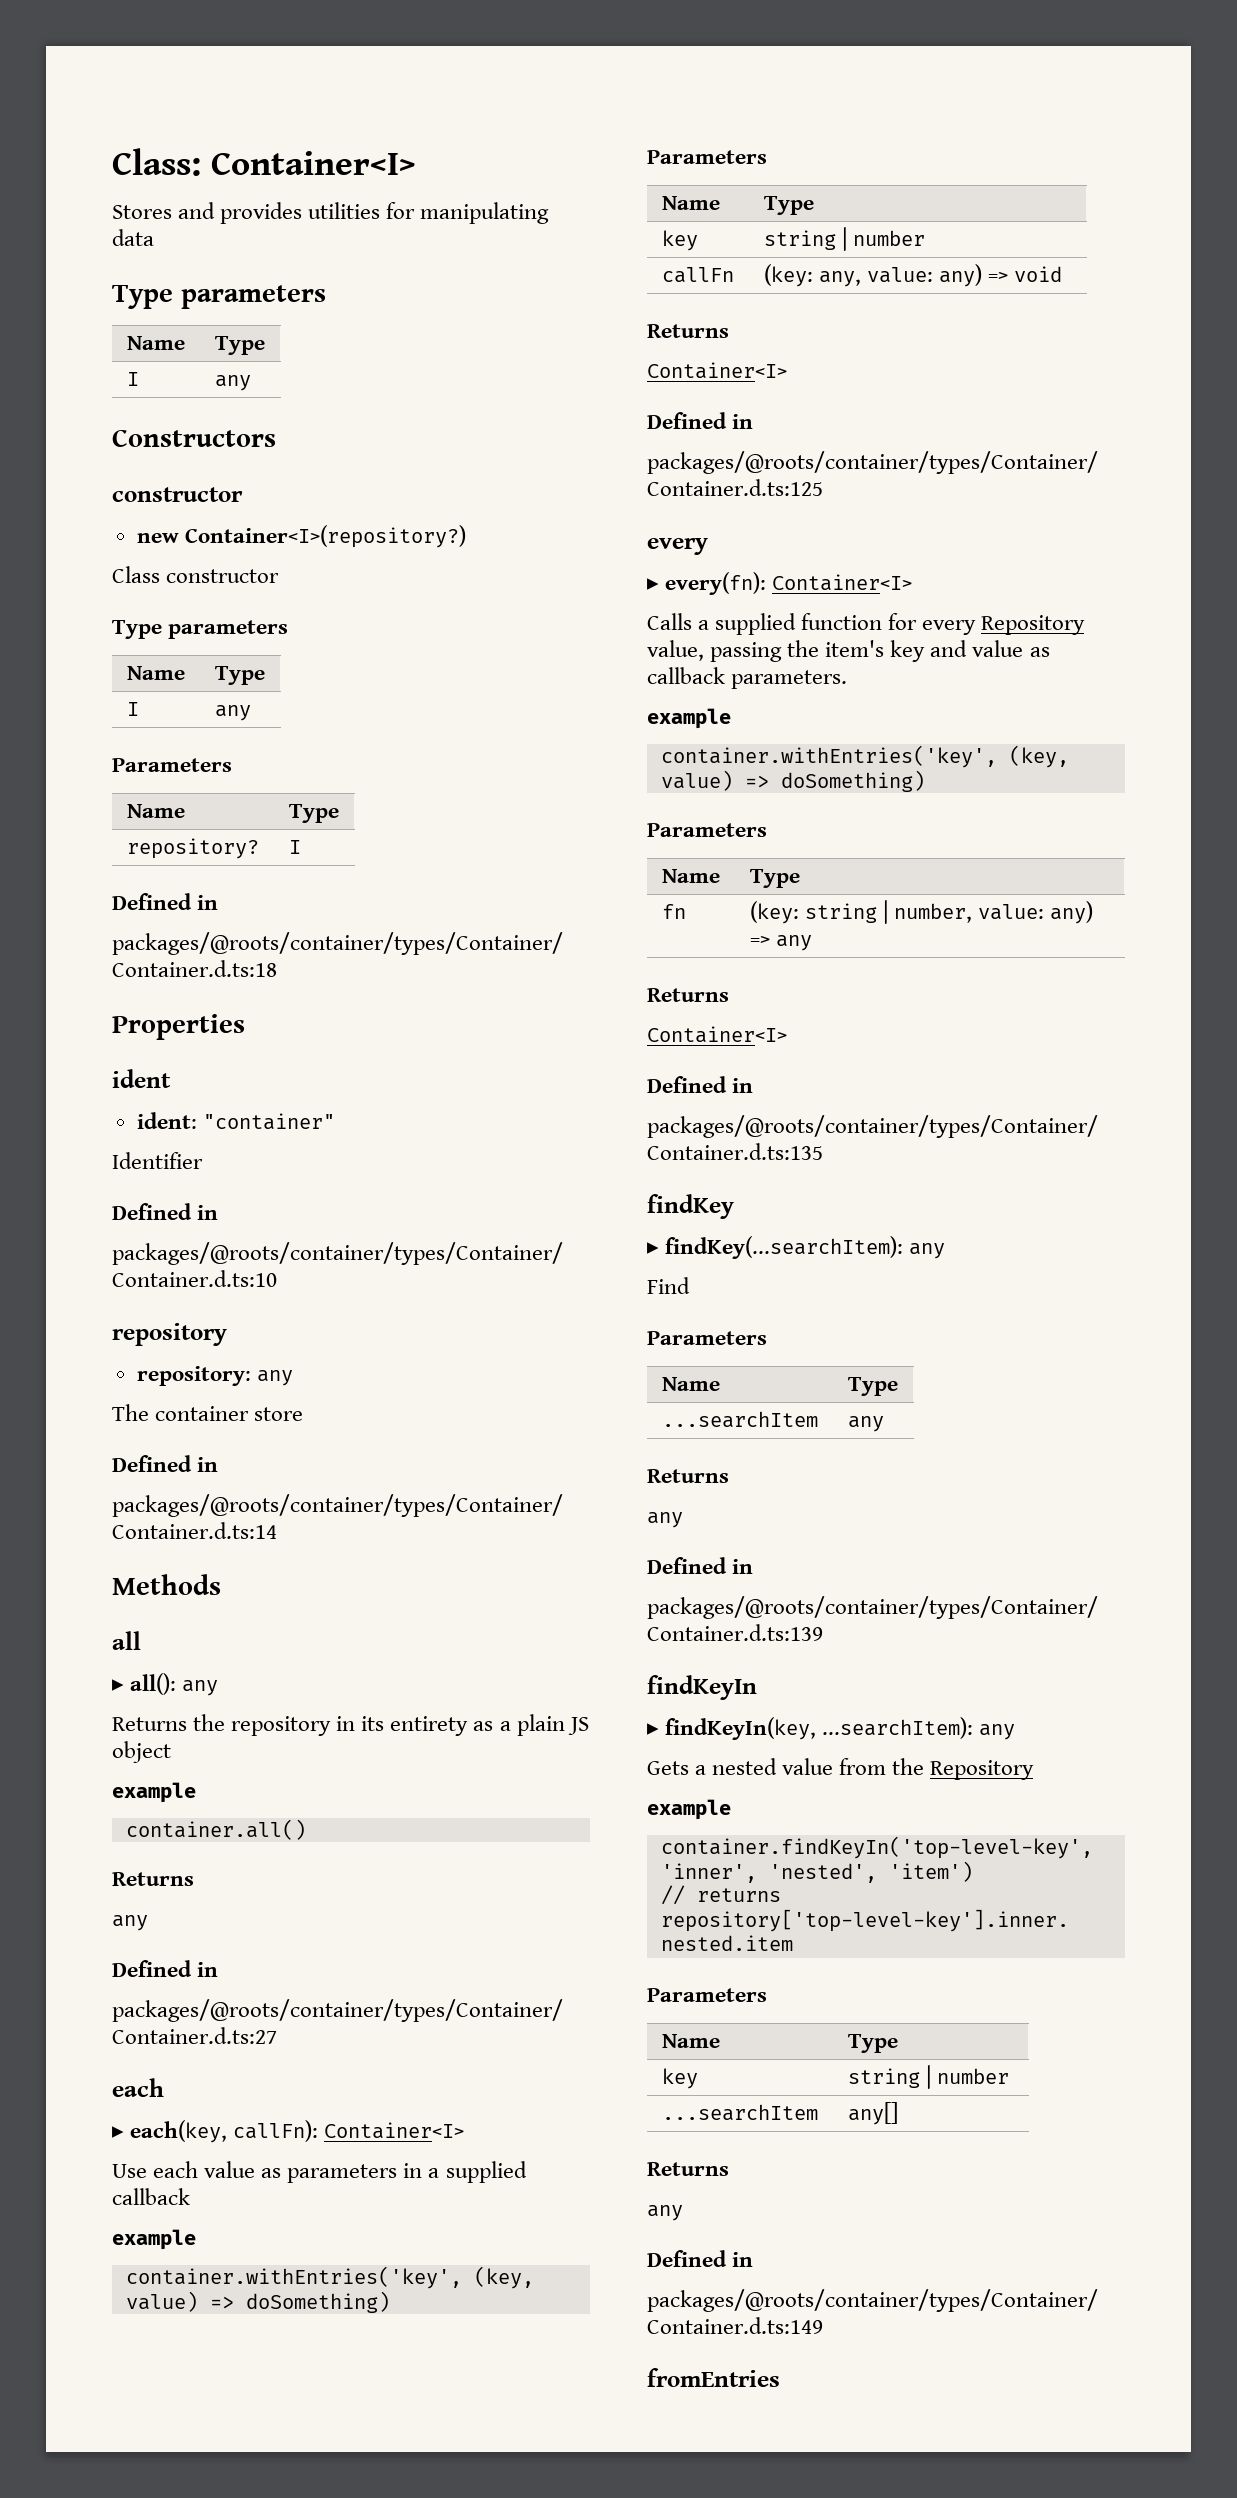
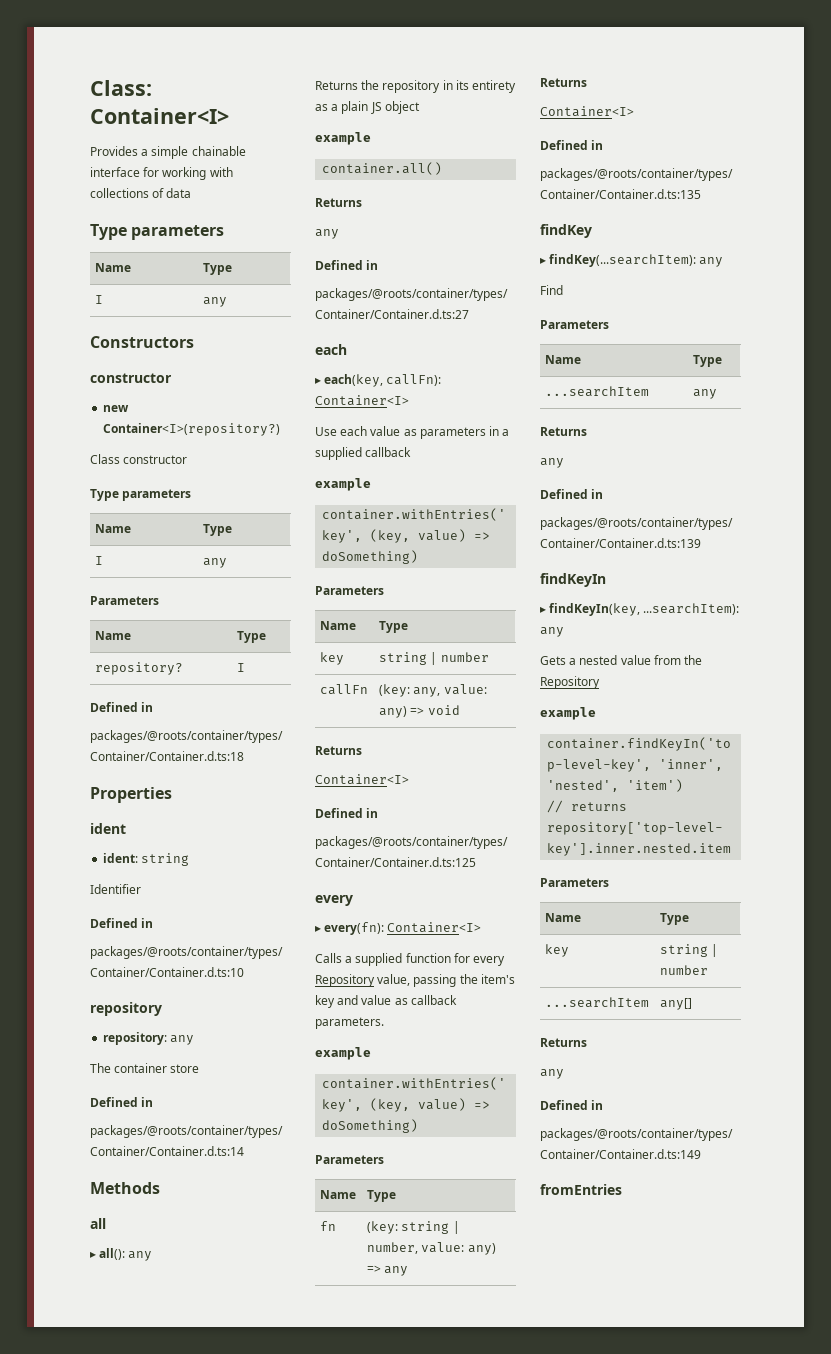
- Stores and provides utilities for manipulating data
+ Provides a simple chainable interface for working with collections of data
- ident: "container"
+ ident: string

